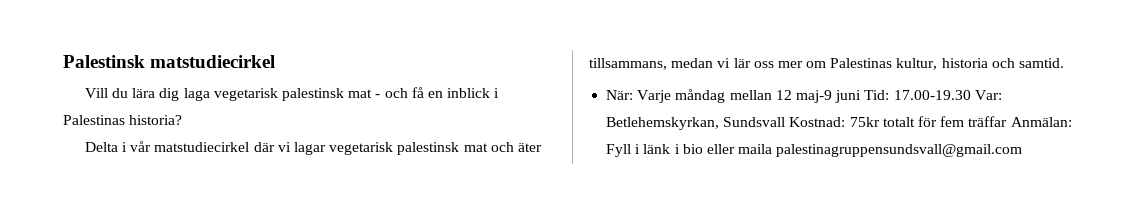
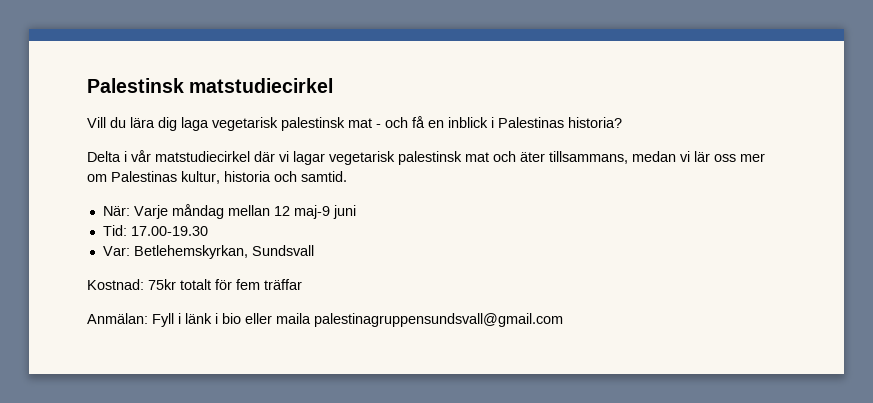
- När: Varje måndag mellan 12 maj-9 juni Tid: 17.00-19.30 Var: Betlehemskyrkan, Sundsvall Kostnad: 75kr totalt för fem träffar Anmälan: Fyll i länk i bio eller maila palestinagruppensundsvall@gmail.com
+ När: Varje måndag mellan 12 maj-9 juni
+ Tid: 17.00-19.30
+ Var: Betlehemskyrkan, Sundsvall
+ Kostnad: 75kr totalt för fem träffar
+ Anmälan: Fyll i länk i bio eller maila palestinagruppensundsvall@gmail.com

